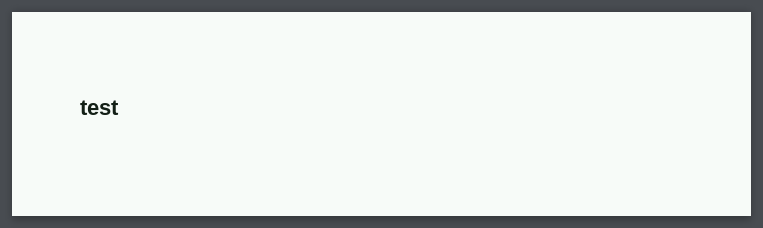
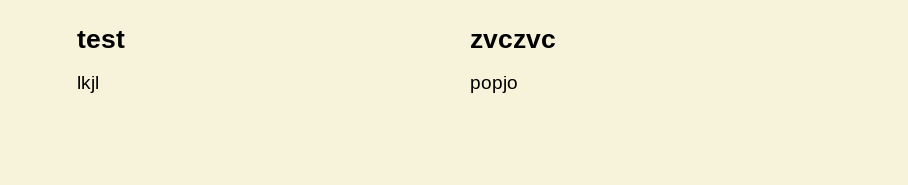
+ lkjl
+ zvczvc
+ popjo

